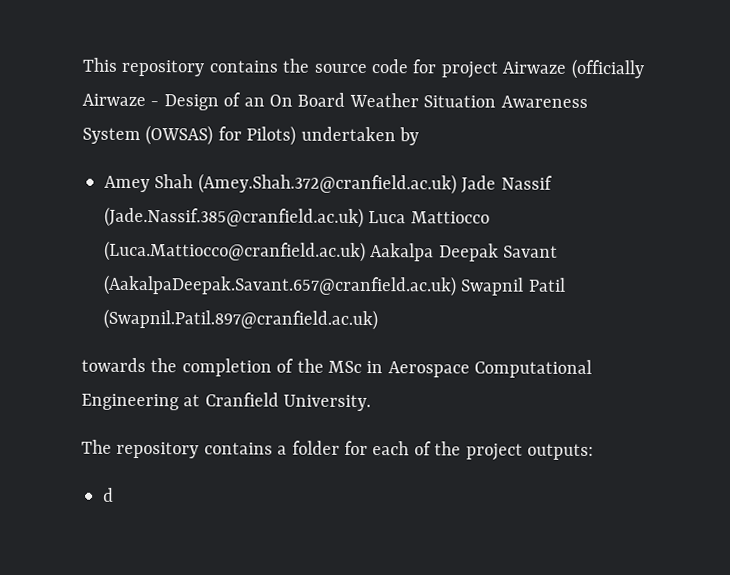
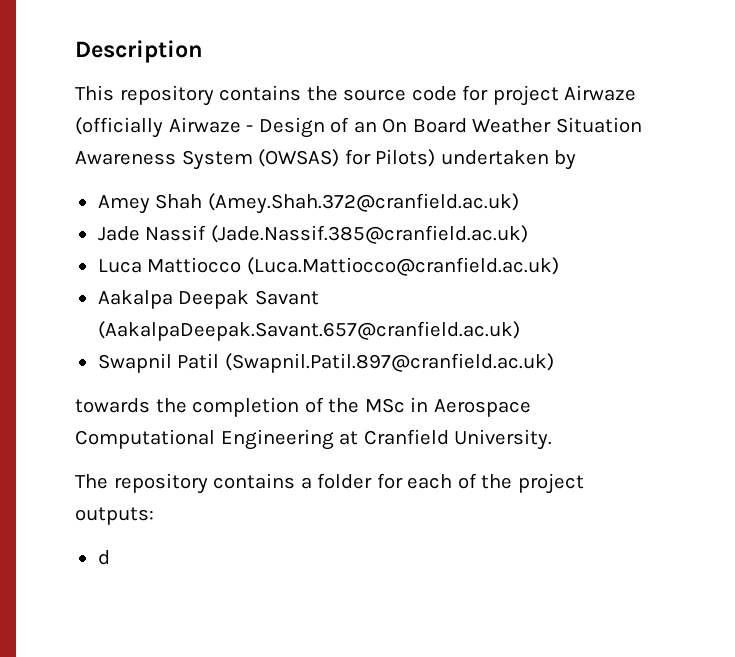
+ Description
- Amey Shah (Amey.Shah.372@cranfield.ac.uk) Jade Nassif (Jade.Nassif.385@cranfield.ac.uk) Luca Mattiocco (Luca.Mattiocco@cranfield.ac.uk) Aakalpa Deepak Savant (AakalpaDeepak.Savant.657@cranfield.ac.uk) Swapnil Patil (Swapnil.Patil.897@cranfield.ac.uk)
+ Amey Shah (Amey.Shah.372@cranfield.ac.uk)
+ Jade Nassif (Jade.Nassif.385@cranfield.ac.uk)
+ Luca Mattiocco (Luca.Mattiocco@cranfield.ac.uk)
+ Aakalpa Deepak Savant (AakalpaDeepak.Savant.657@cranfield.ac.uk)
+ Swapnil Patil (Swapnil.Patil.897@cranfield.ac.uk)

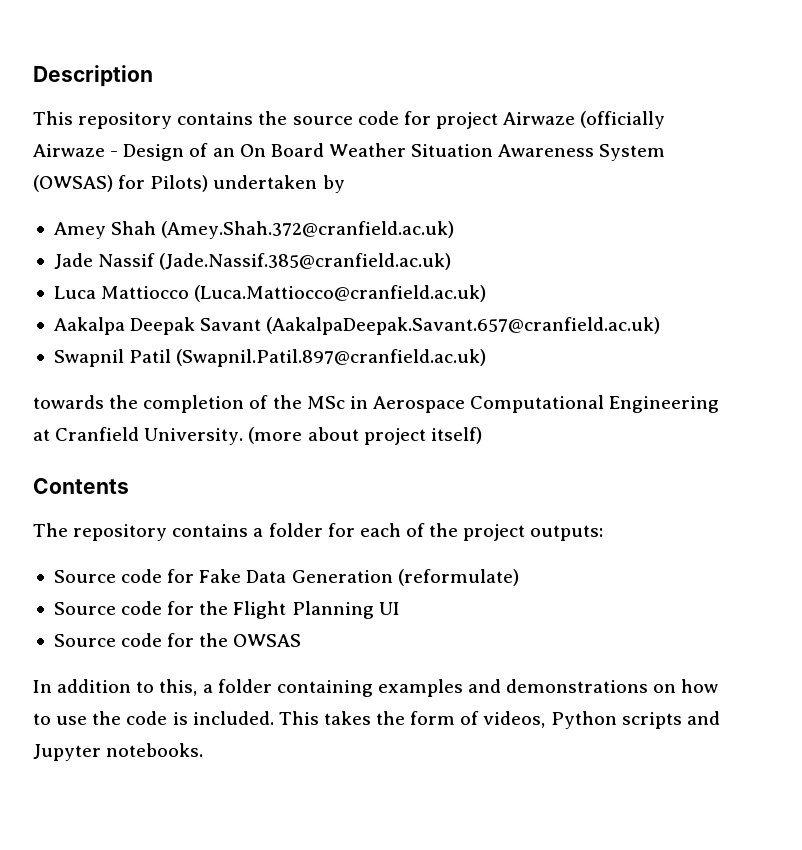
+ (more about project itself)
+ Contents
- d
+ Source code for Fake Data Generation (reformulate)
+ Source code for the Flight Planning UI
+ Source code for the OWSAS
+ In addition to this, a folder containing examples and demonstrations on how to use the code is included. This takes the form of videos, Python scripts and Jupyter notebooks.

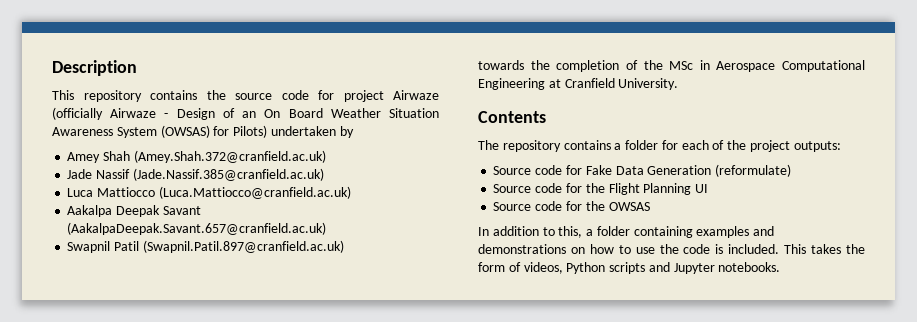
- (more about project itself)

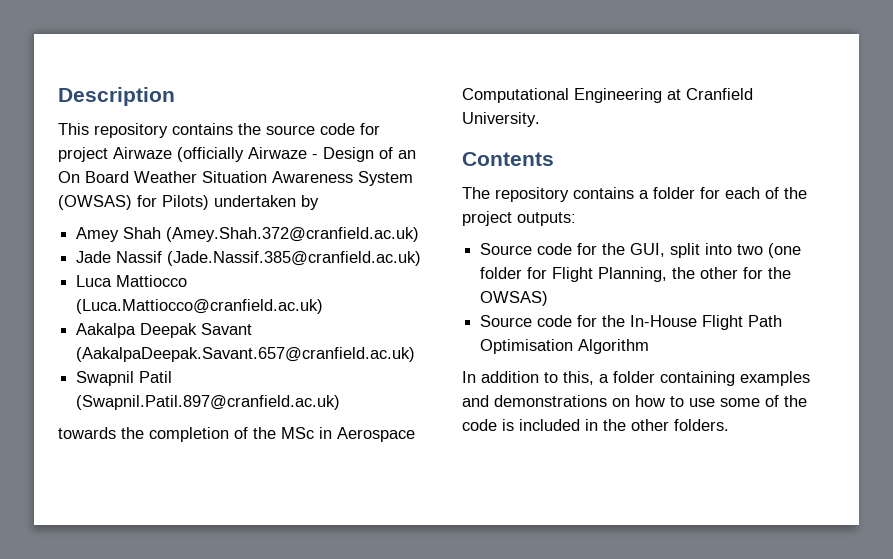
- Source code for Fake Data Generation (reformulate)
- Source code for the Flight Planning UI
- Source code for the OWSAS
+ Source code for the GUI, split into two (one folder for Flight Planning, the other for the OWSAS)
+ Source code for the In-House Flight Path Optimisation Algorithm
- In addition to this, a folder containing examples and demonstrations on how to use the code is included. This takes the form of videos, Python scripts and Jupyter notebooks.
+ In addition to this, a folder containing examples and demonstrations on how to use some of the code is included in the other folders.

